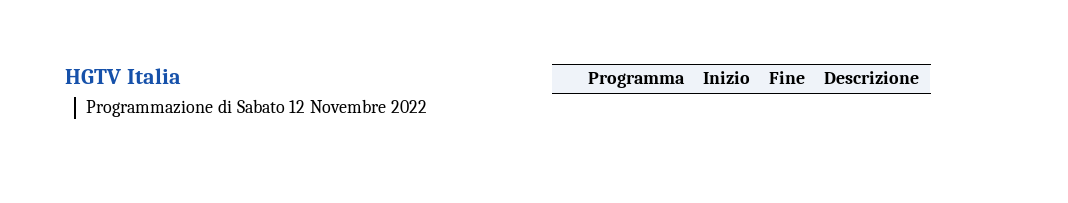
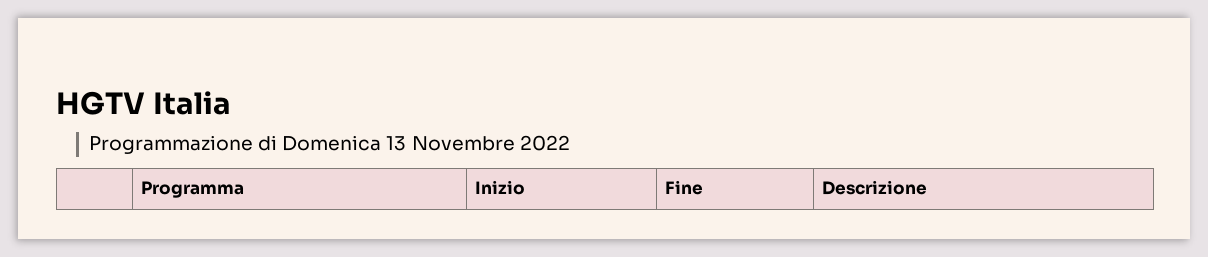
- Programmazione di Sabato 12 Novembre 2022
+ Programmazione di Domenica 13 Novembre 2022

